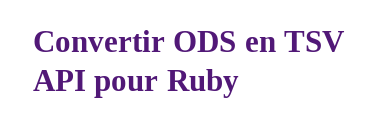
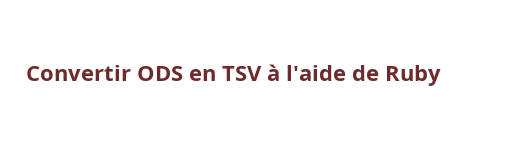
- Convertir ODS en TSV API pour Ruby
+ Convertir ODS en TSV à l'aide de Ruby

